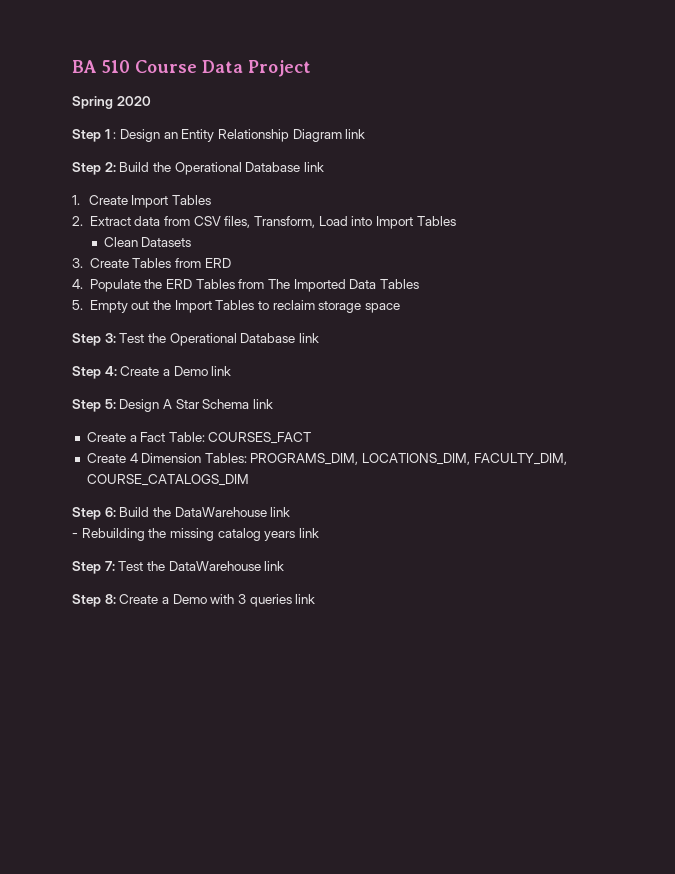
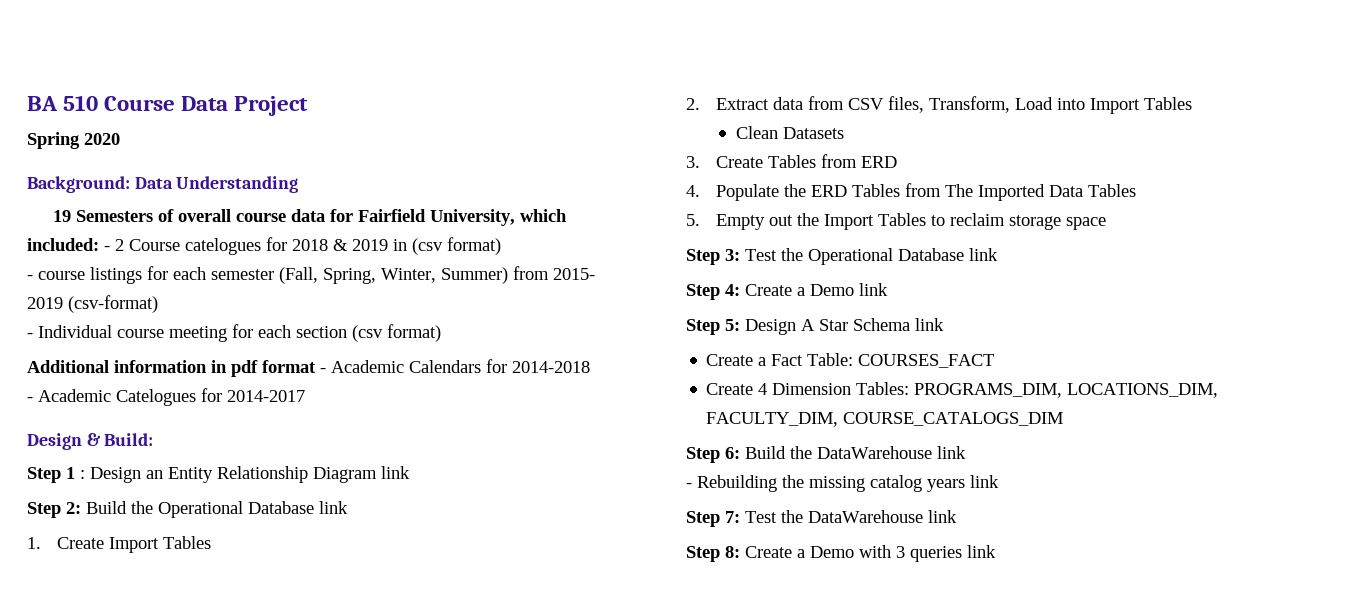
+ Background: Data Understanding
+ 19 Semesters of overall course data for Fairfield University, which included: - 2 Course catelogues for 2018 & 2019 in (csv format)
+ - course listings for each semester (Fall, Spring, Winter, Summer) from 2015- 2019 (csv-format)
+ - Individual course meeting for each section (csv format)
+ Additional information in pdf format - Academic Calendars for 2014-2018
+ - Academic Catelogues for 2014-2017
+ Design & Build:

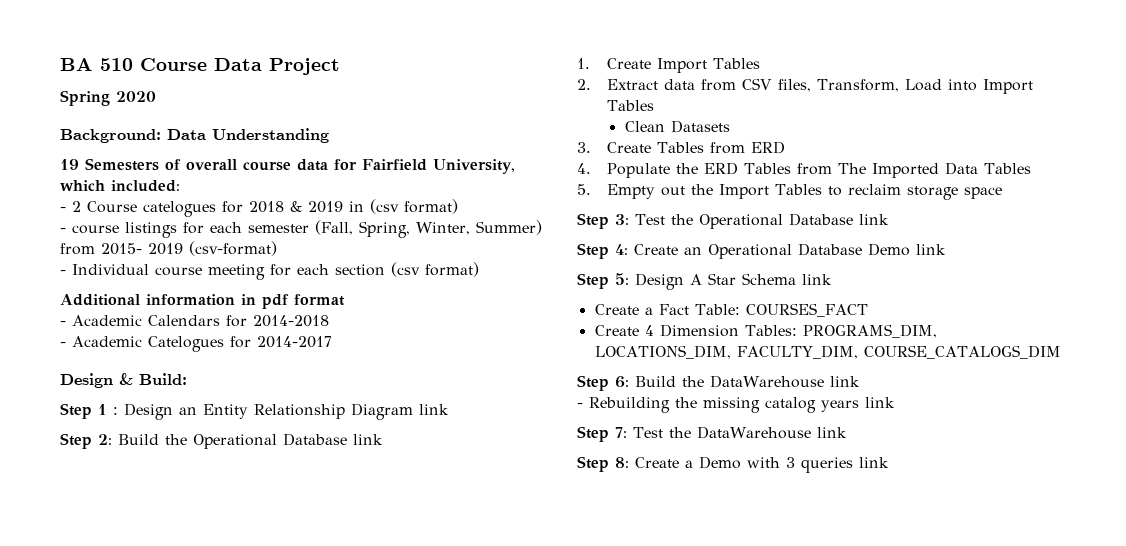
- 19 Semesters of overall course data for Fairfield University, which included: - 2 Course catelogues for 2018 & 2019 in (csv format)
+ 19 Semesters of overall course data for Fairfield University, which included:
+ - 2 Course catelogues for 2018 & 2019 in (csv format)
- Additional information in pdf format - Academic Calendars for 2014-2018
+ Additional information in pdf format
+ - Academic Calendars for 2014-2018
- Step 4: Create a Demo link
+ Step 4: Create an Operational Database Demo link

